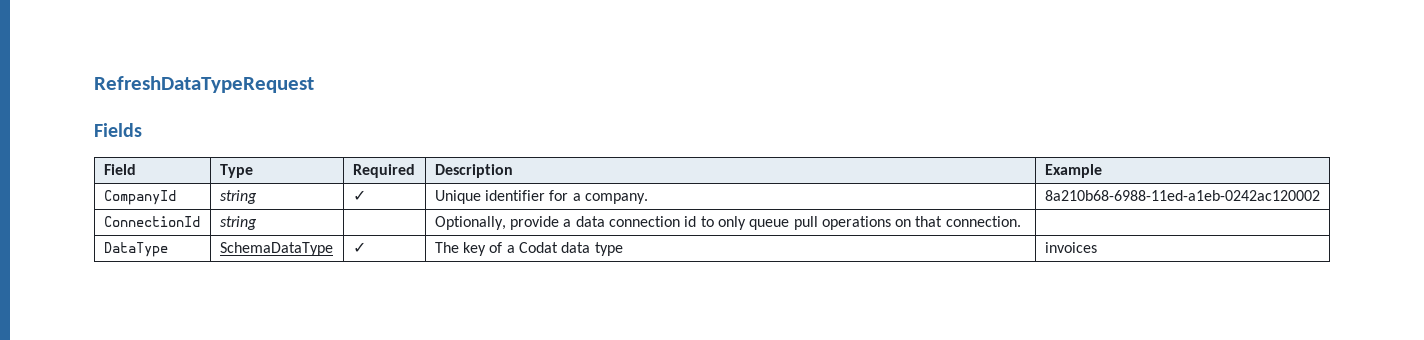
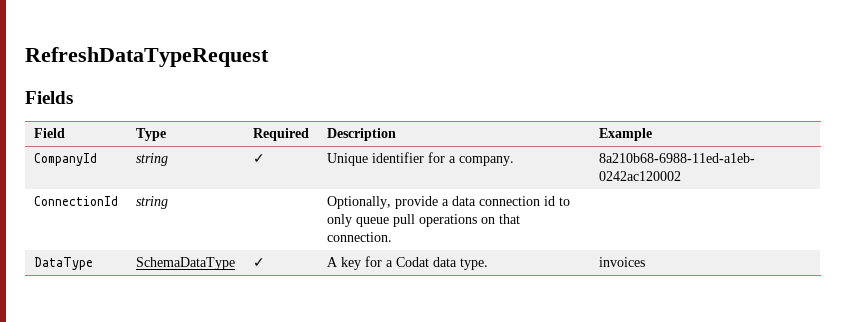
- DataType | SchemaDataType | ✓ | The key of a Codat data type | invoices
+ DataType | SchemaDataType | ✓ | A key for a Codat data type. | invoices

